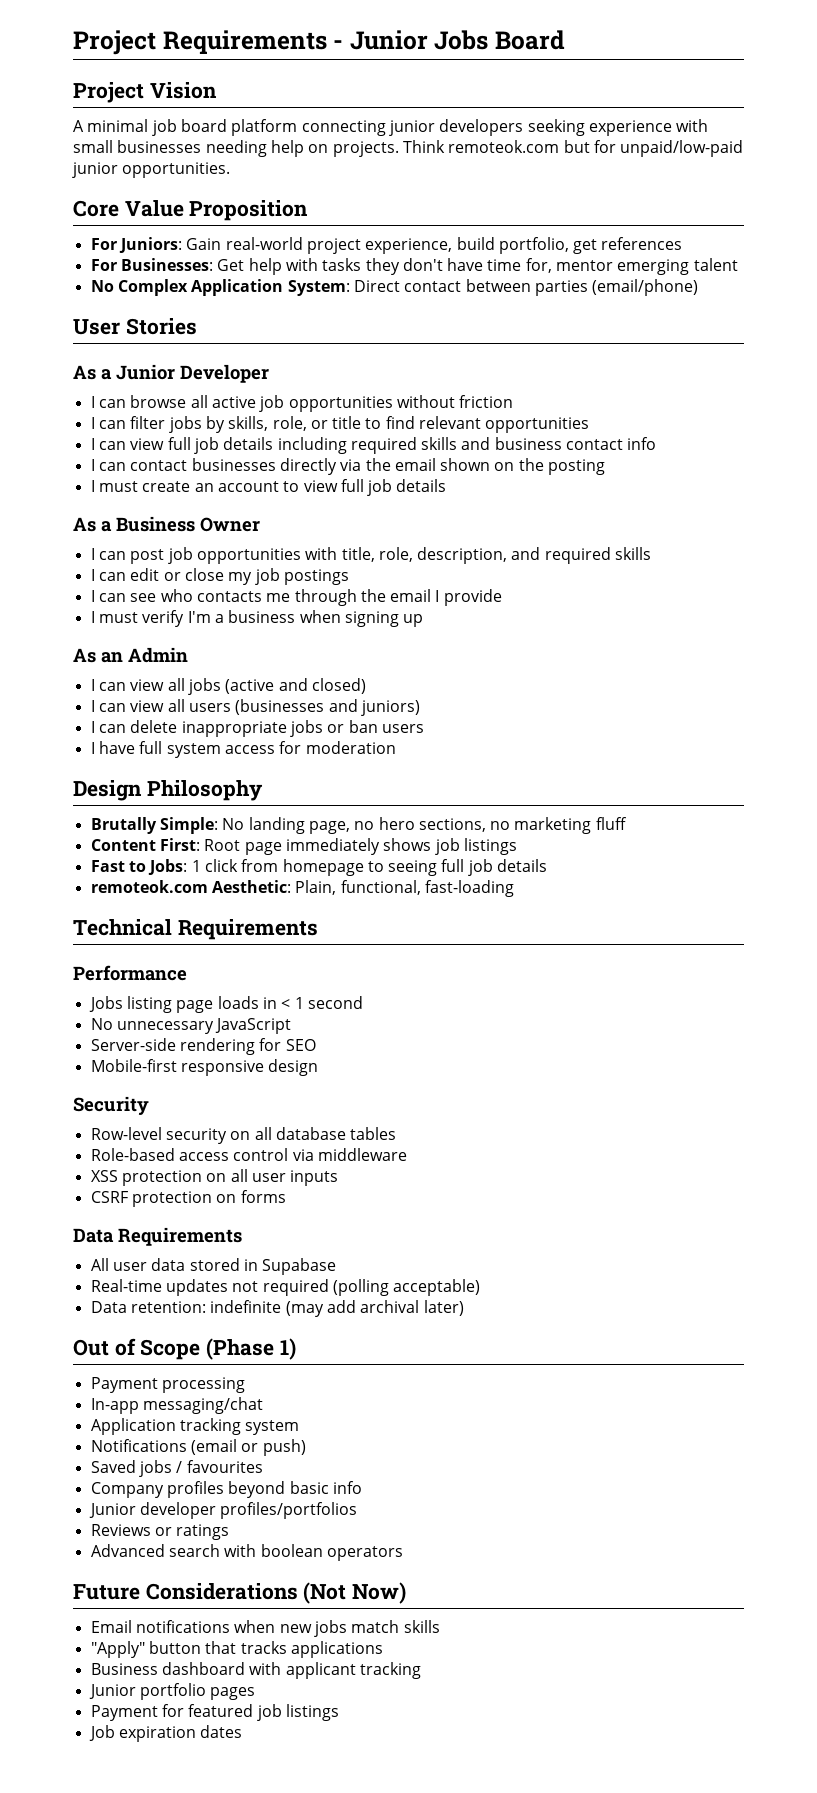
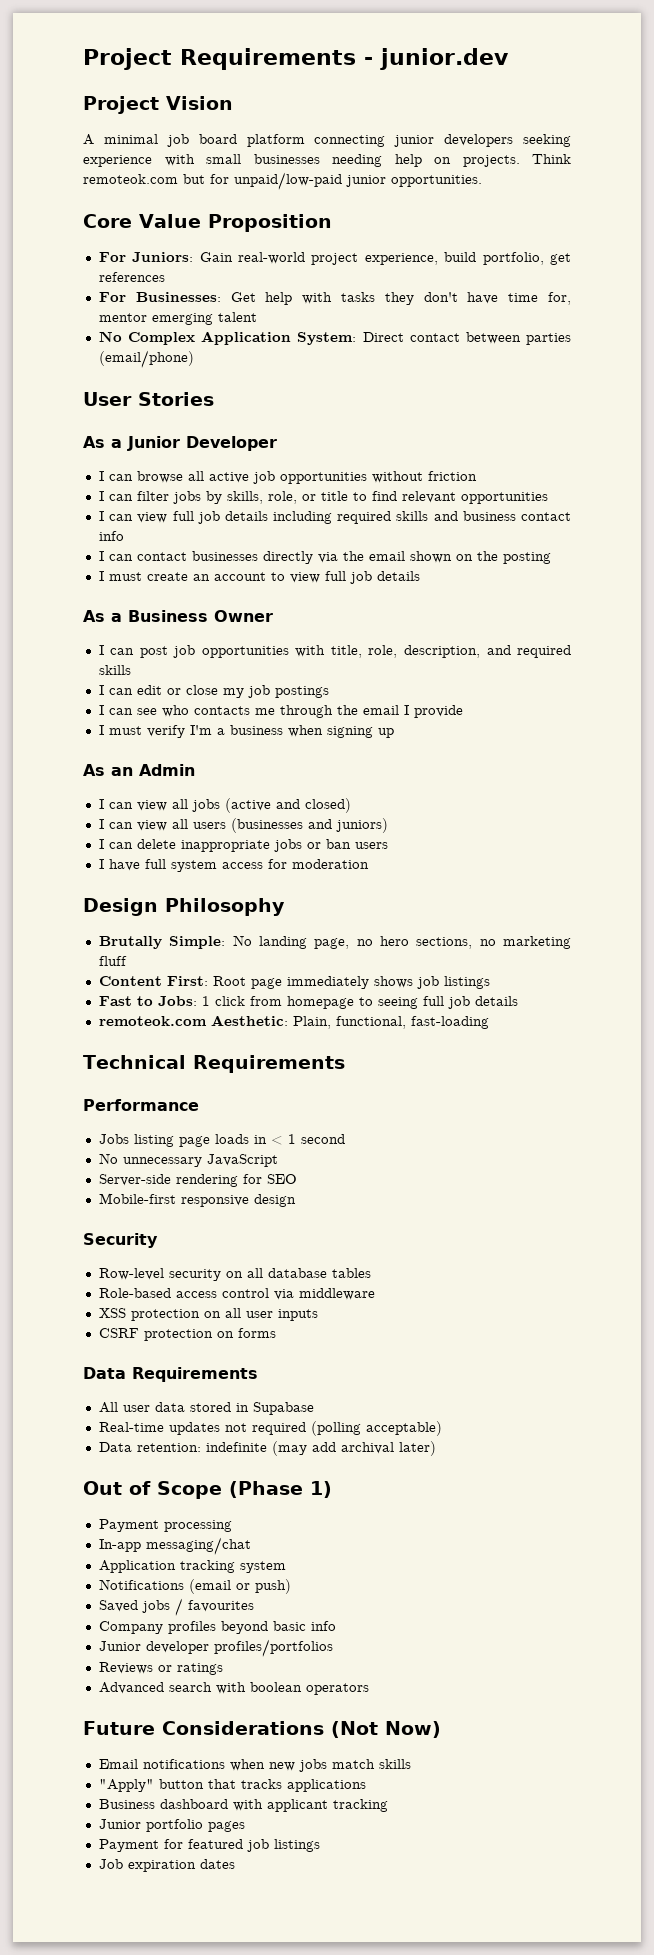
- Project Requirements - Junior Jobs Board
+ Project Requirements - junior.dev

